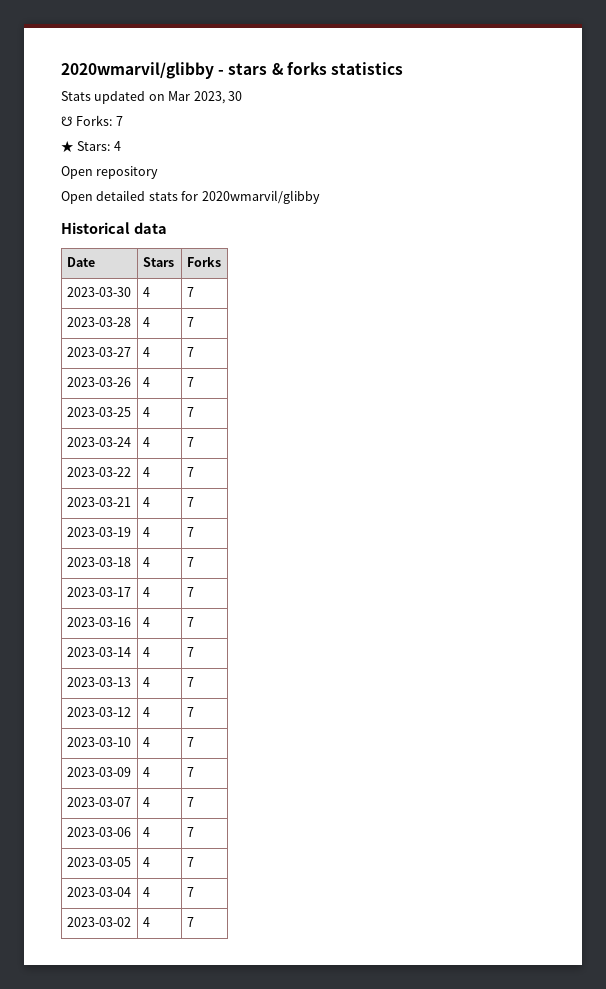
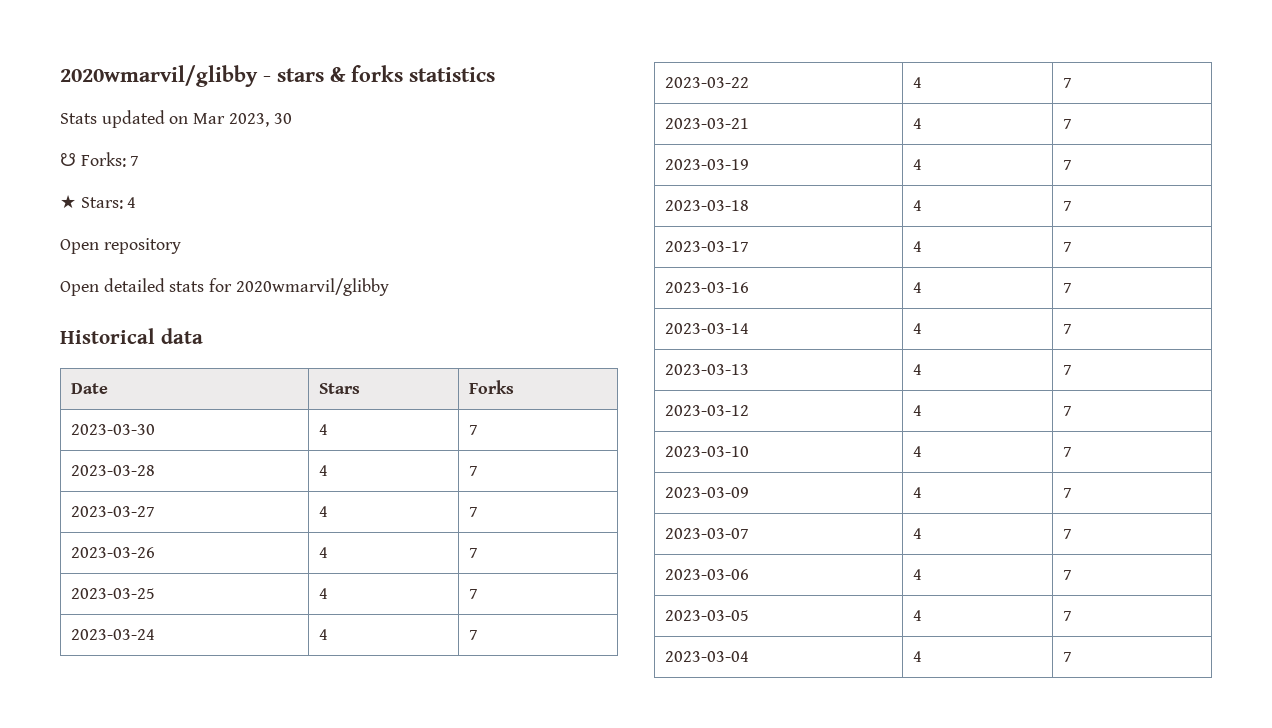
- 2023-03-02 | 4 | 7

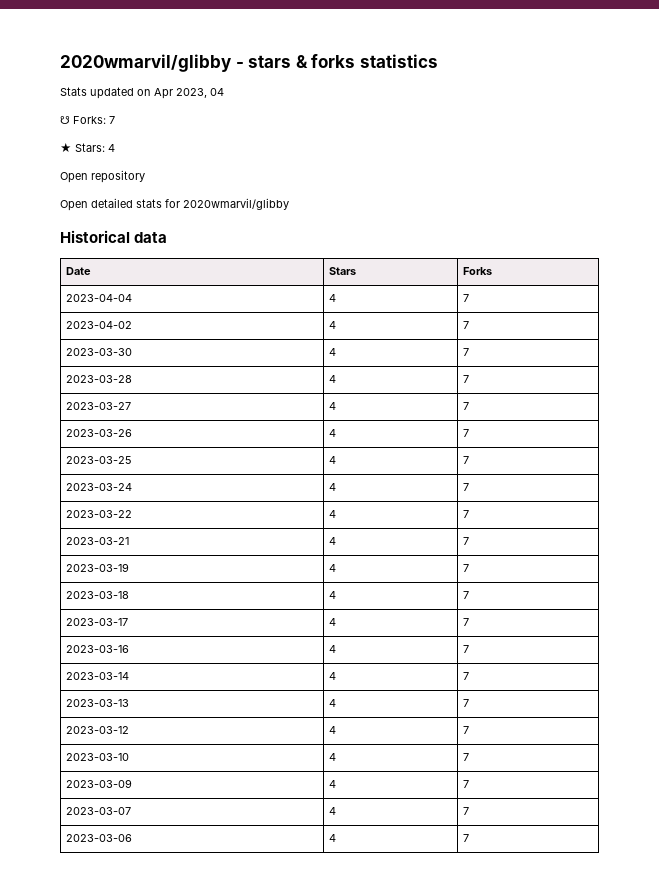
- Stats updated on Mar 2023, 30
+ Stats updated on Apr 2023, 04
+ 2023-04-04 | 4 | 7
+ 2023-04-02 | 4 | 7
- 2023-03-05 | 4 | 7
- 2023-03-04 | 4 | 7

